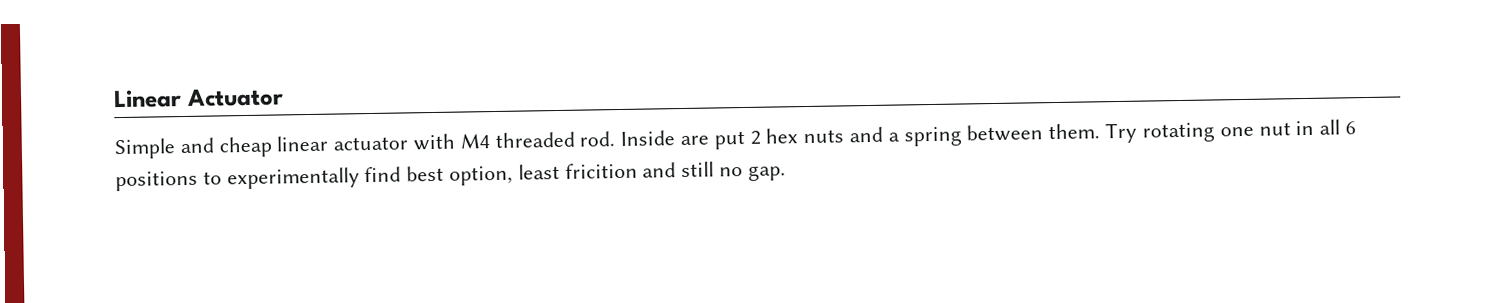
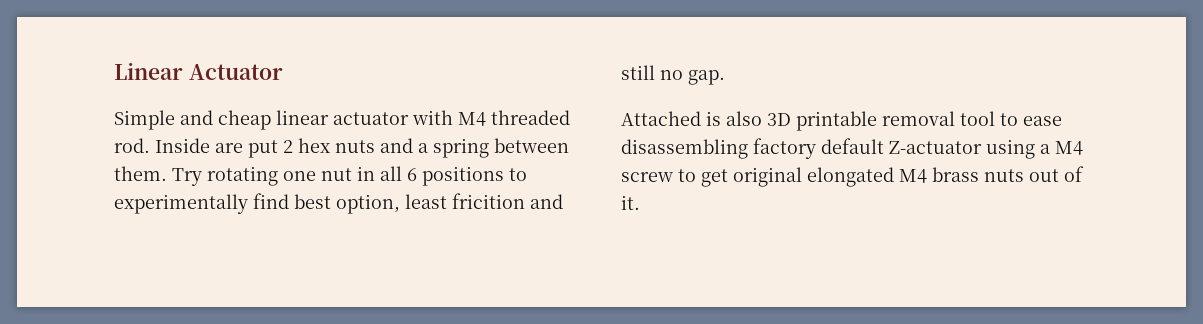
+ Attached is also 3D printable removal tool to ease disassembling factory default Z-actuator using a M4 screw to get original elongated M4 brass nuts out of it.

